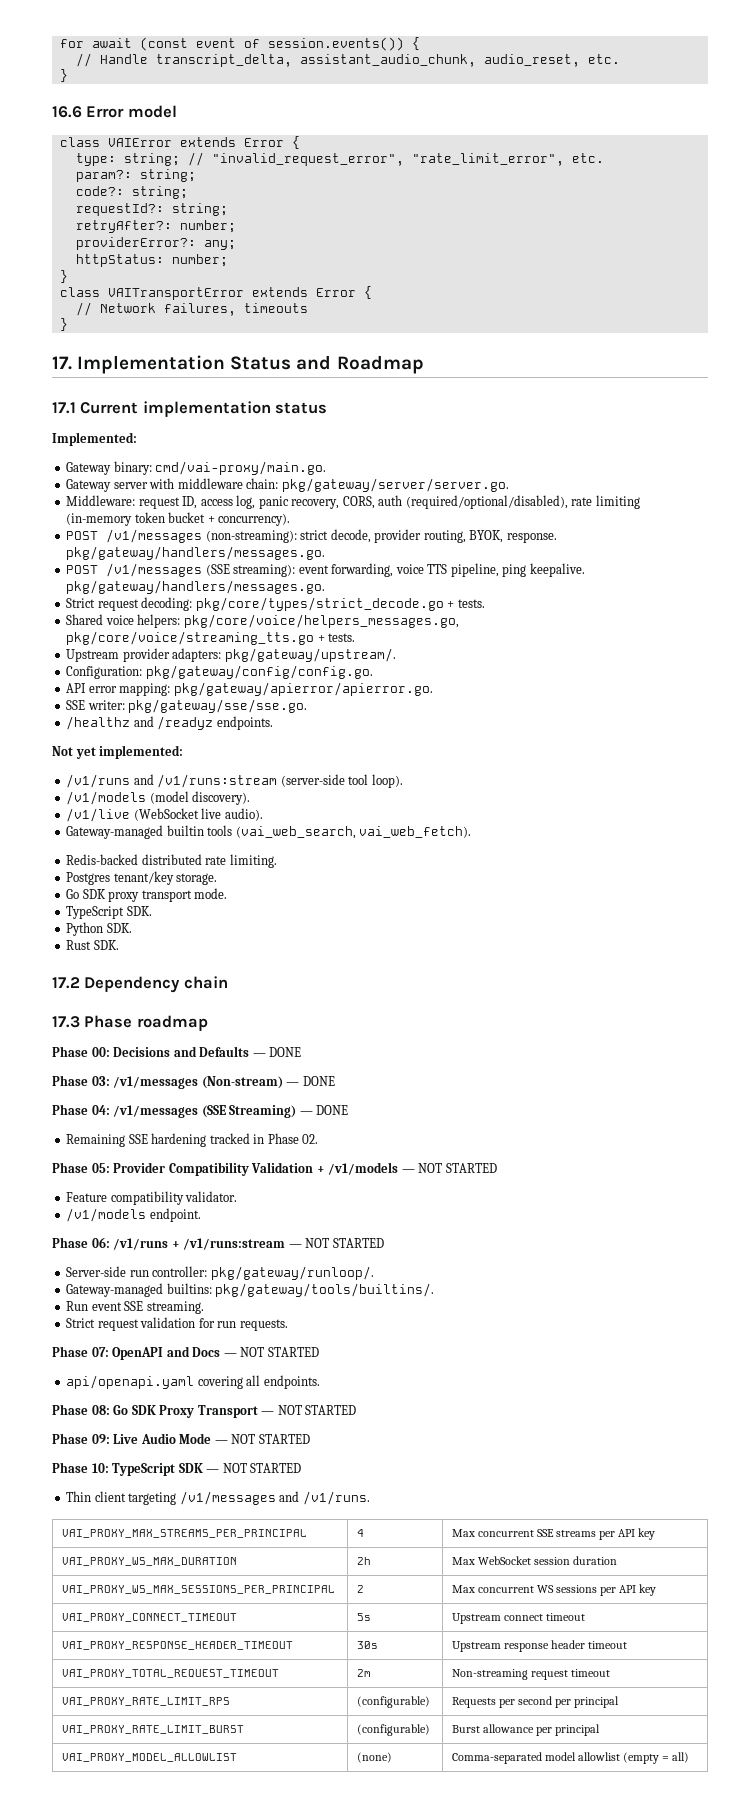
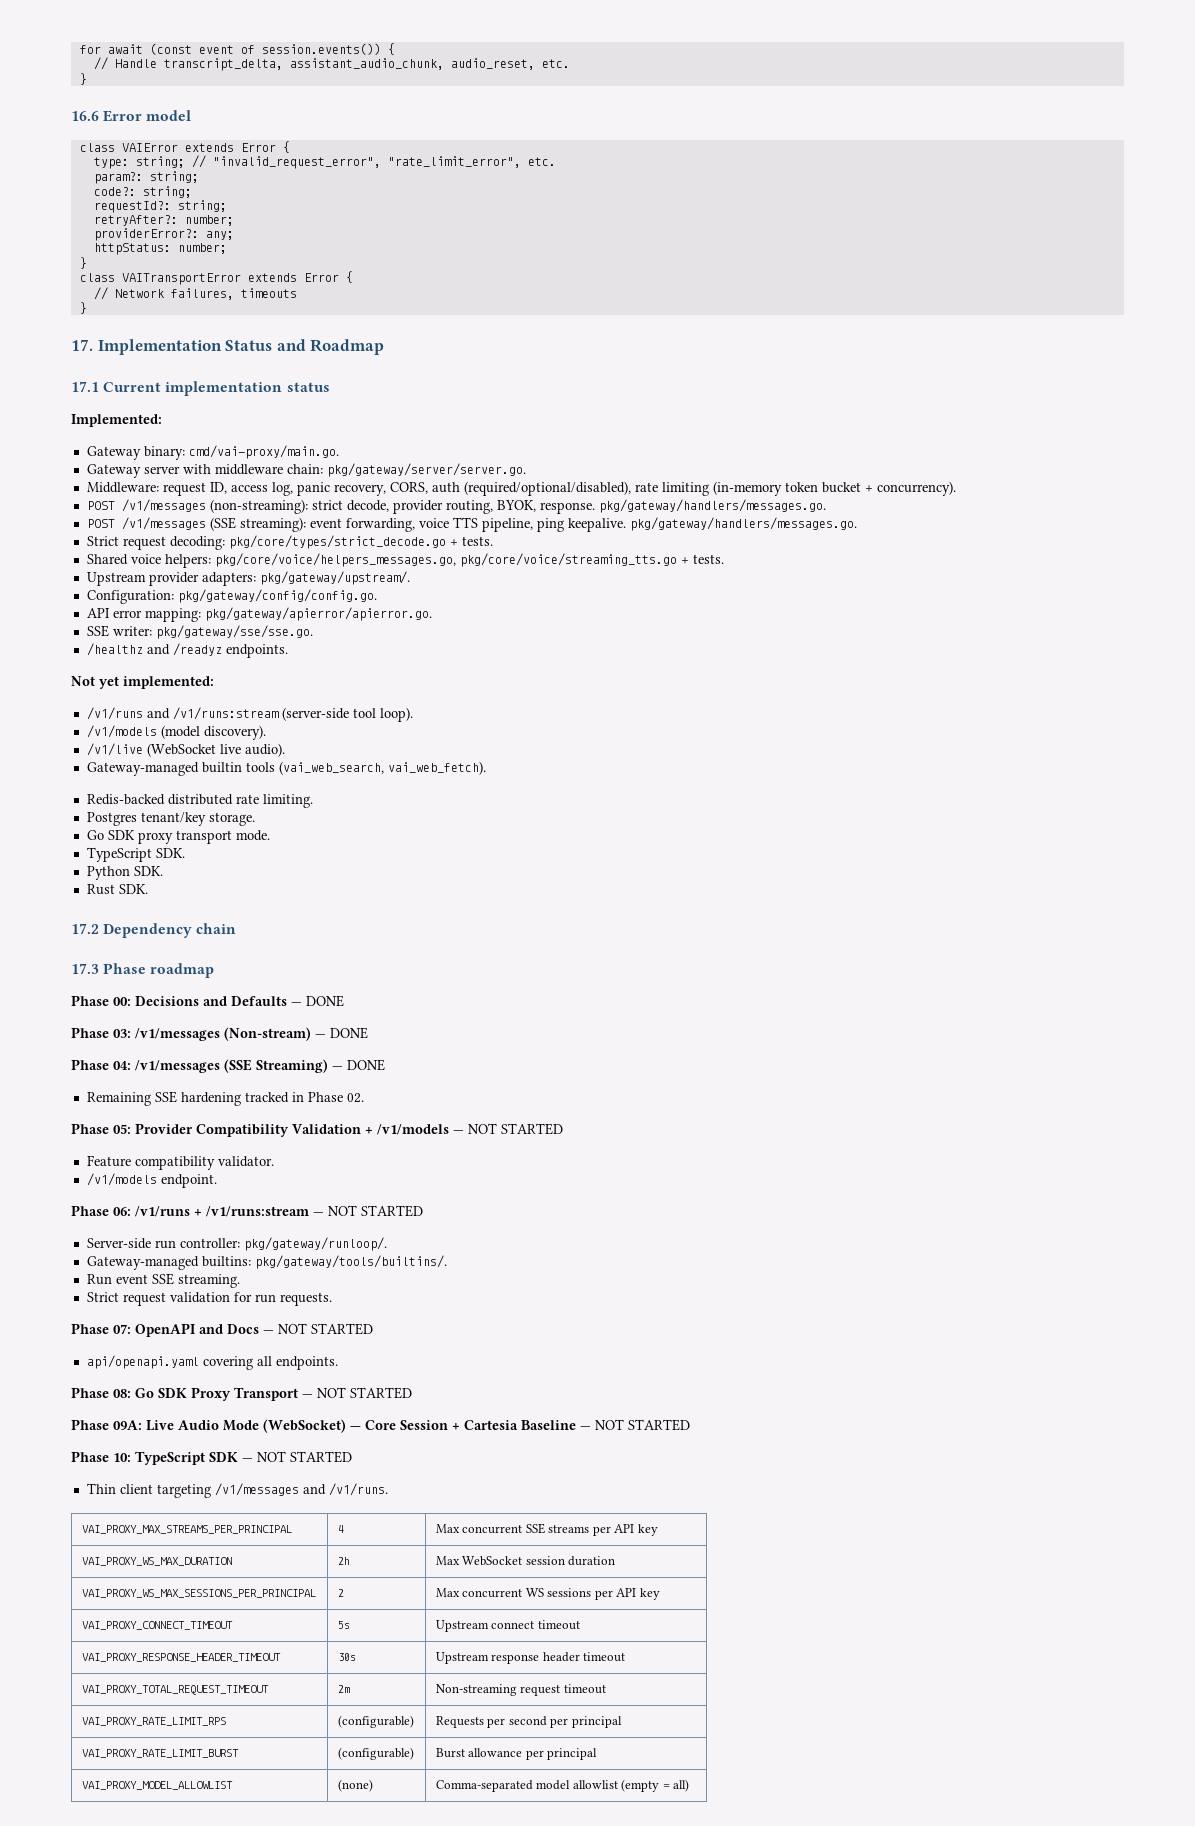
- Phase 09: Live Audio Mode — NOT STARTED
+ Phase 09A: Live Audio Mode (WebSocket) — Core Session + Cartesia Baseline — NOT STARTED

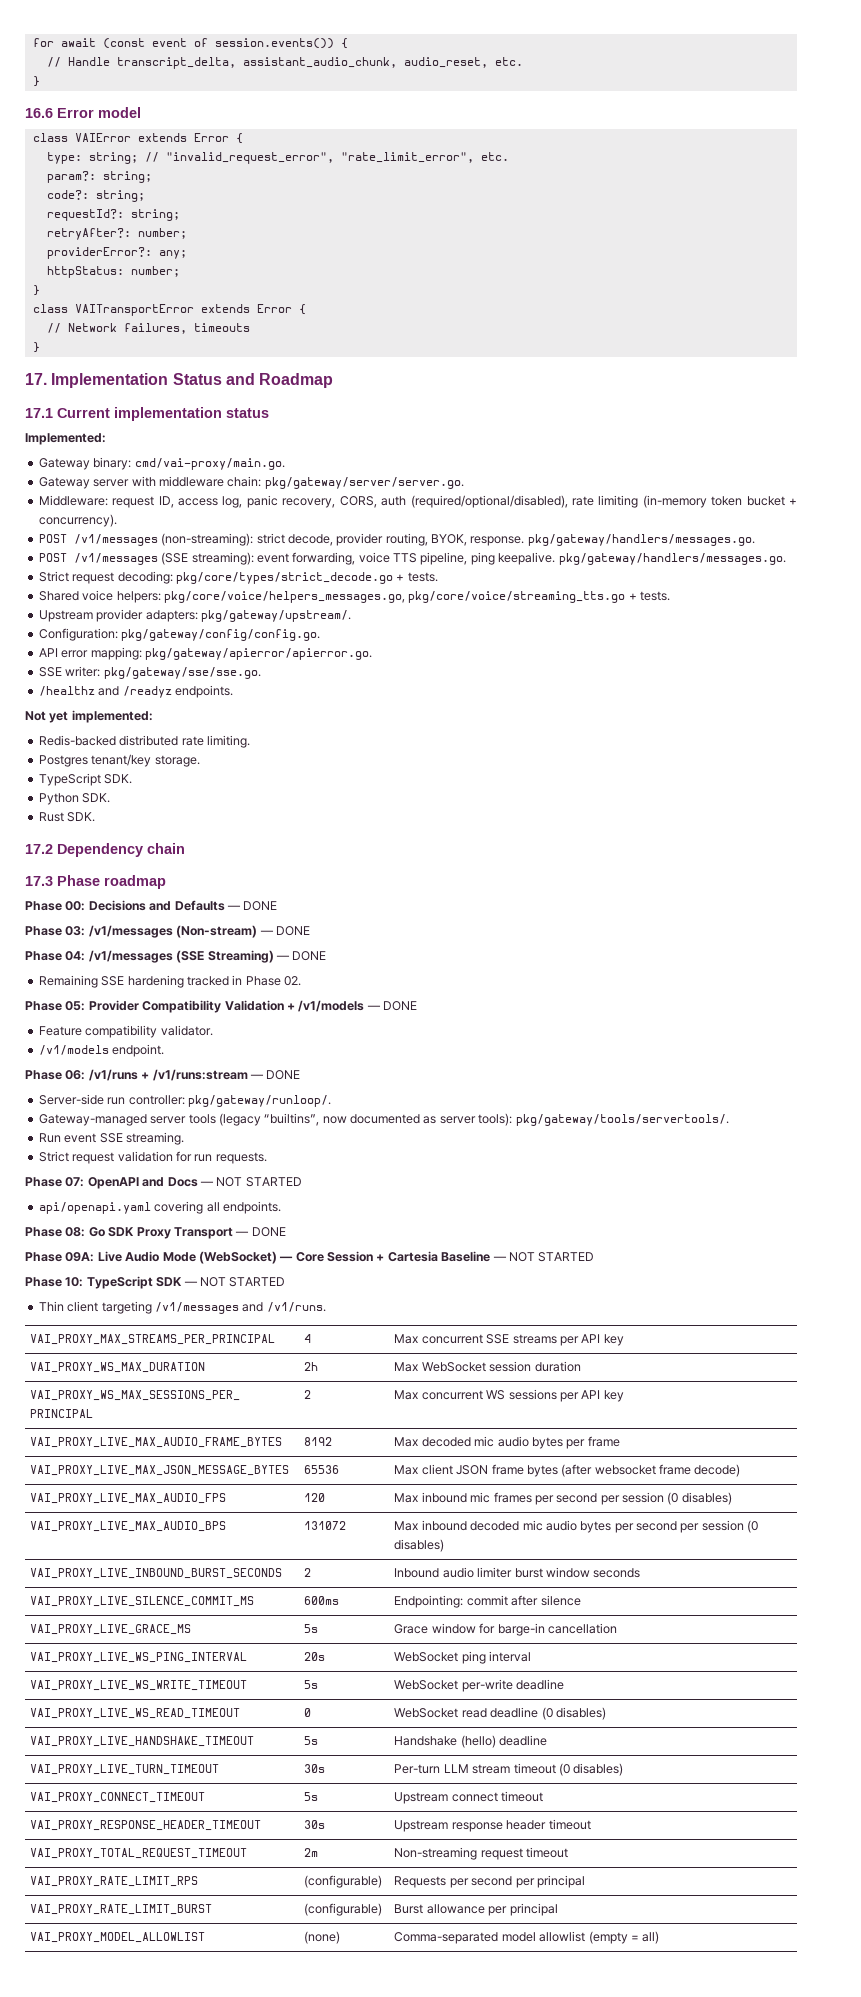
- /v1/runs and /v1/runs:stream (server-side tool loop).
- /v1/models (model discovery).
- /v1/live (WebSocket live audio).
- Gateway-managed builtin tools (vai_web_search, vai_web_fetch).
- Go SDK proxy transport mode.
- Phase 05: Provider Compatibility Validation + /v1/models — NOT STARTED
+ Phase 05: Provider Compatibility Validation + /v1/models — DONE
- Phase 06: /v1/runs + /v1/runs:stream — NOT STARTED
+ Phase 06: /v1/runs + /v1/runs:stream — DONE
- Gateway-managed builtins: pkg/gateway/tools/builtins/.
+ Gateway-managed server tools (legacy “builtins”, now documented as server tools): pkg/gateway/tools/servertools/.
- Phase 08: Go SDK Proxy Transport — NOT STARTED
+ Phase 08: Go SDK Proxy Transport — DONE
+ VAI_PROXY_LIVE_MAX_AUDIO_FRAME_BYTES | 8192 | Max decoded mic audio bytes per frame
+ VAI_PROXY_LIVE_MAX_JSON_MESSAGE_BYTES | 65536 | Max client JSON frame bytes (after websocket frame decode)
+ VAI_PROXY_LIVE_MAX_AUDIO_FPS | 120 | Max inbound mic frames per second per session (0 disables)
+ VAI_PROXY_LIVE_MAX_AUDIO_BPS | 131072 | Max inbound decoded mic audio bytes per second per session (0 disables)
+ VAI_PROXY_LIVE_INBOUND_BURST_SECONDS | 2 | Inbound audio limiter burst window seconds
+ VAI_PROXY_LIVE_SILENCE_COMMIT_MS | 600ms | Endpointing: commit after silence
+ VAI_PROXY_LIVE_GRACE_MS | 5s | Grace window for barge-in cancellation
+ VAI_PROXY_LIVE_WS_PING_INTERVAL | 20s | WebSocket ping interval
+ VAI_PROXY_LIVE_WS_WRITE_TIMEOUT | 5s | WebSocket per-write deadline
+ VAI_PROXY_LIVE_WS_READ_TIMEOUT | 0 | WebSocket read deadline (0 disables)
+ VAI_PROXY_LIVE_HANDSHAKE_TIMEOUT | 5s | Handshake (hello) deadline
+ VAI_PROXY_LIVE_TURN_TIMEOUT | 30s | Per-turn LLM stream timeout (0 disables)

